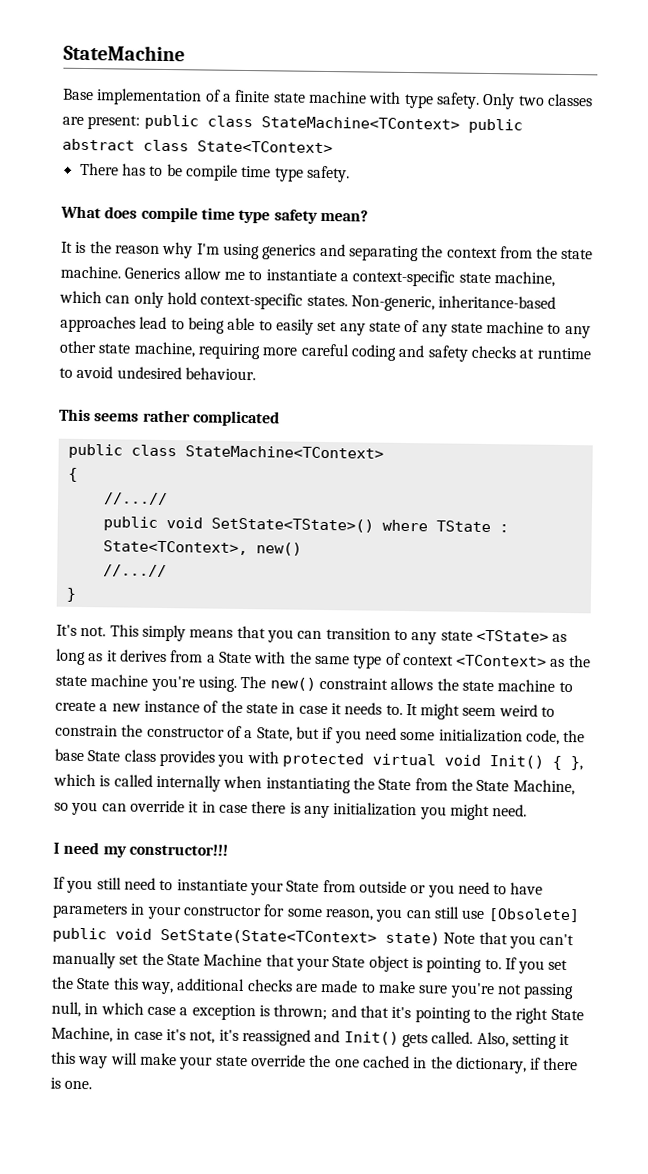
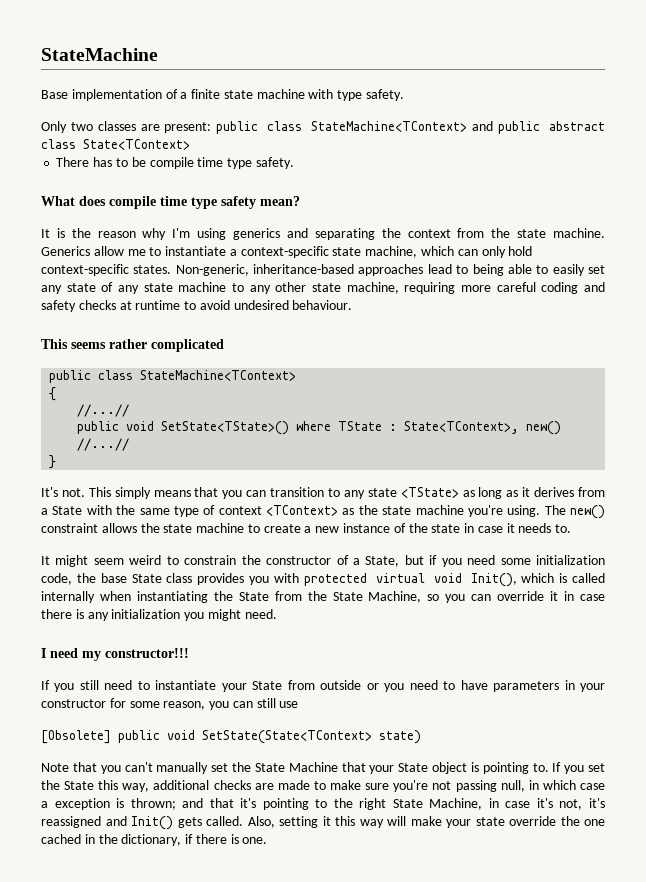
- Base implementation of a finite state machine with type safety. Only two classes are present: public class StateMachine<TContext> public abstract class State<TContext>
+ Base implementation of a finite state machine with type safety.
+ Only two classes are present: public class StateMachine<TContext> and public abstract class State<TContext>
- The new() constraint allows the state machine to create a new instance of the state in case it needs to. It might seem weird to constrain the constructor of a State, but if you need some initialization code, the base State class provides you with protected virtual void Init() { }, which is called internally when instantiating the State from the State Machine, so you can override it in case there is any initialization you might need.
+ The new() constraint allows the state machine to create a new instance of the state in case it needs to.
+ It might seem weird to constrain the constructor of a State, but if you need some initialization code, the base State class provides you with protected virtual void Init(), which is called internally when instantiating the State from the State Machine, so you can override it in case there is any initialization you might need.
- If you still need to instantiate your State from outside or you need to have parameters in your constructor for some reason, you can still use [Obsolete] public void SetState(State<TContext> state) Note that you can't manually set the State Machine that your State object is pointing to.
+ If you still need to instantiate your State from outside or you need to have parameters in your constructor for some reason, you can still use
+ [Obsolete] public void SetState(State<TContext> state)
+ Note that you can't manually set the State Machine that your State object is pointing to.

